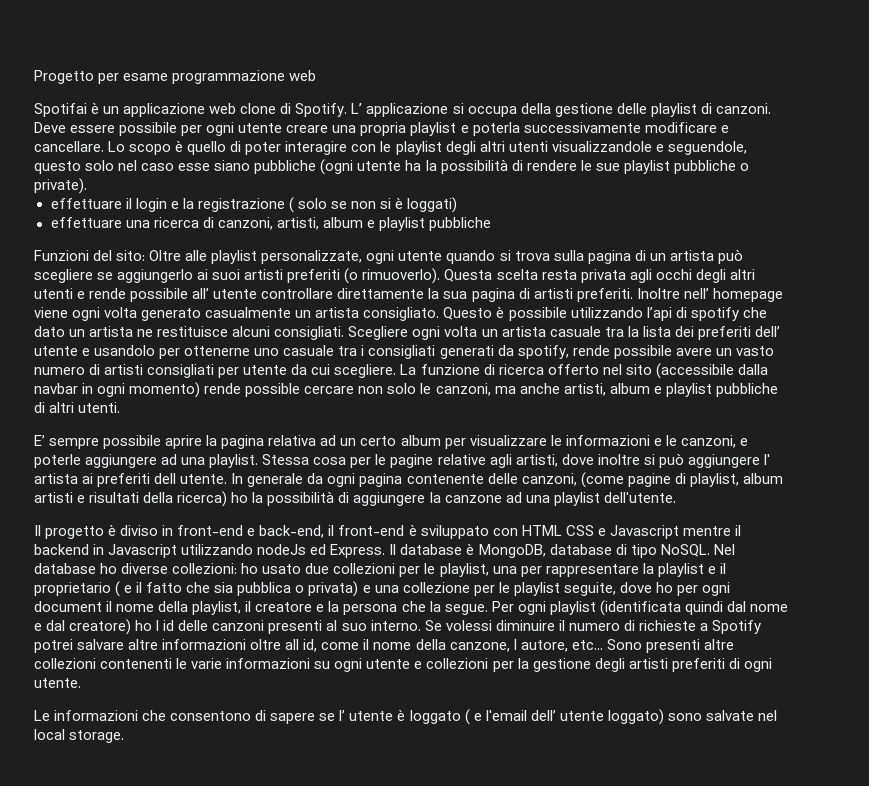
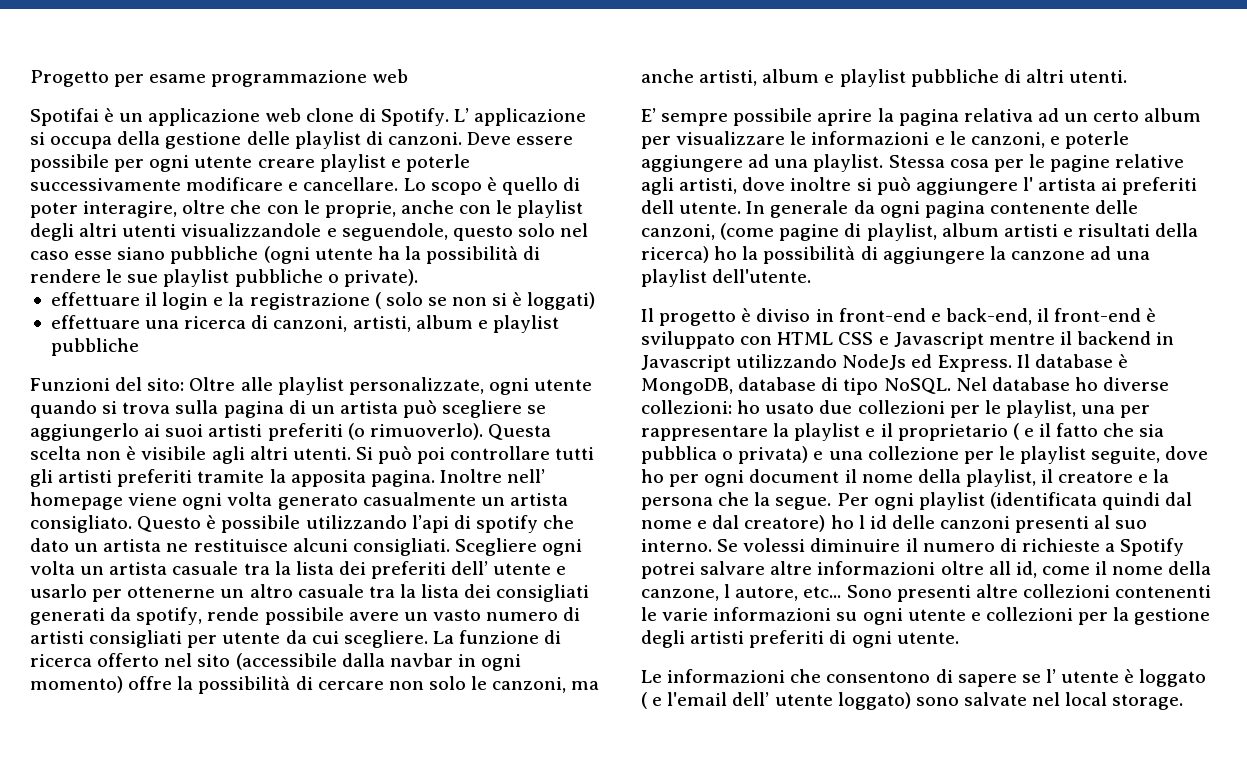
- Deve essere possibile per ogni utente creare una propria playlist e poterla successivamente modificare e cancellare.
+ Deve essere possibile per ogni utente creare playlist e poterle successivamente modificare e cancellare.
- Lo scopo è quello di poter interagire con le playlist degli altri utenti visualizzandole e seguendole, questo solo nel caso esse siano pubbliche (ogni utente ha la possibilità di rendere le sue playlist pubbliche o private).
+ Lo scopo è quello di poter interagire, oltre che con le proprie, anche con le playlist degli altri utenti visualizzandole e seguendole, questo solo nel caso esse siano pubbliche (ogni utente ha la possibilità di rendere le sue playlist pubbliche o private).
- Questa scelta resta privata agli occhi degli altri utenti e rende possibile all’ utente controllare direttamente la sua pagina di artisti preferiti.
+ Questa scelta non è visibile agli altri utenti. Si può poi controllare tutti gli artisti preferiti tramite la apposita pagina.
- Scegliere ogni volta un artista casuale tra la lista dei preferiti dell’ utente e usandolo per ottenerne uno casuale tra i consigliati generati da spotify, rende possibile avere un vasto numero di artisti consigliati per utente da cui scegliere.
+ Scegliere ogni volta un artista casuale tra la lista dei preferiti dell’ utente e usarlo per ottenerne un altro casuale tra la lista dei consigliati generati da spotify, rende possibile avere un vasto numero di artisti consigliati per utente da cui scegliere.
- La funzione di ricerca offerto nel sito (accessibile dalla navbar in ogni momento) rende possible cercare non solo le canzoni, ma anche artisti, album e playlist pubbliche di altri utenti.
+ La funzione di ricerca offerto nel sito (accessibile dalla navbar in ogni momento) offre la possibilità di cercare non solo le canzoni, ma anche artisti, album e playlist pubbliche di altri utenti.
- Il progetto è diviso in front-end e back-end, il front-end è sviluppato con HTML CSS e Javascript mentre il backend in Javascript utilizzando nodeJs ed Express.
+ Il progetto è diviso in front-end e back-end, il front-end è sviluppato con HTML CSS e Javascript mentre il backend in Javascript utilizzando NodeJs ed Express.

